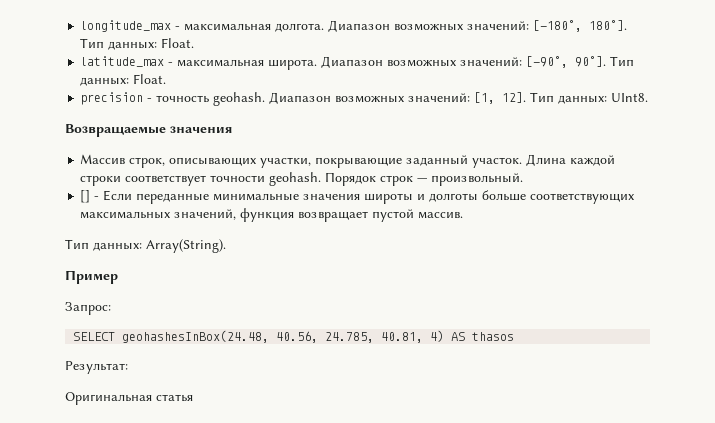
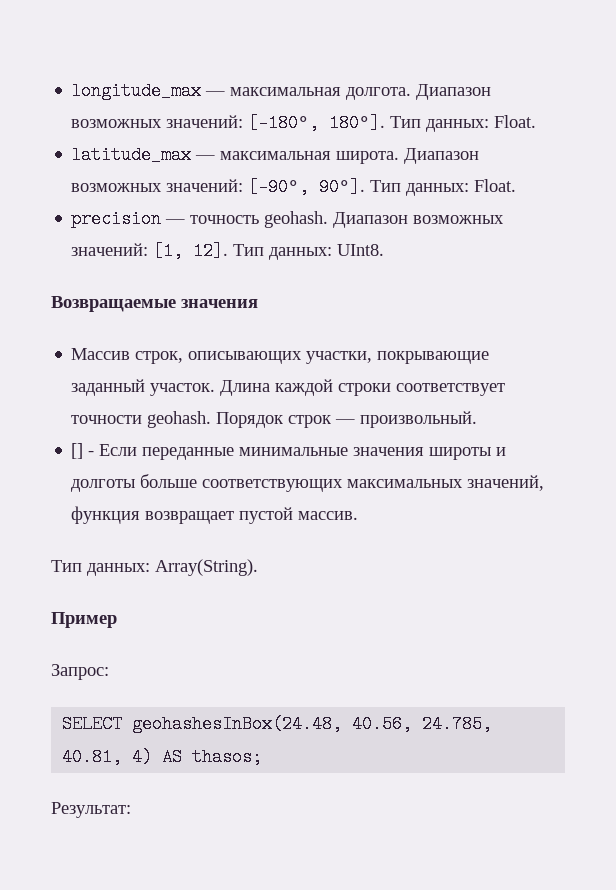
- longitude_max - максимальная долгота.
+ longitude_max — максимальная долгота.
- latitude_max - максимальная широта.
+ latitude_max — максимальная широта.
- precision - точность geohash.
+ precision — точность geohash.
- SELECT geohashesInBox(24.48, 40.56, 24.785, 40.81, 4) AS thasos
+ SELECT geohashesInBox(24.48, 40.56, 24.785, 40.81, 4) AS thasos;
- Оригинальная статья

